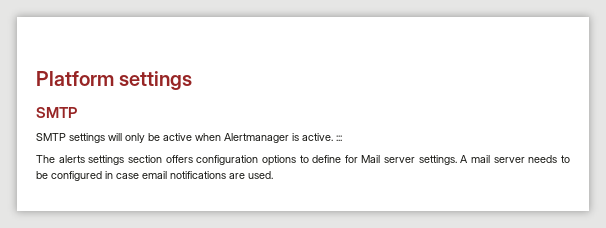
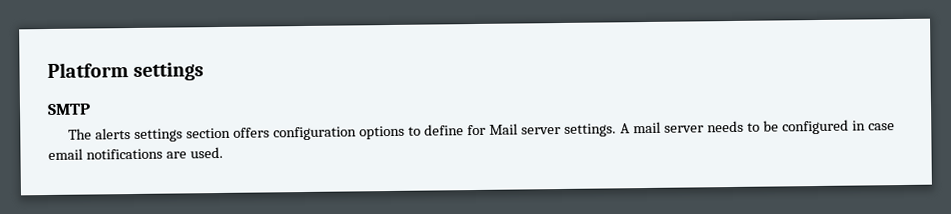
- SMTP settings will only be active when Alertmanager is active. :::

